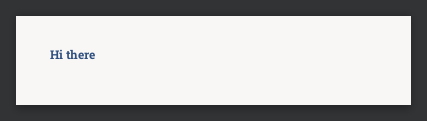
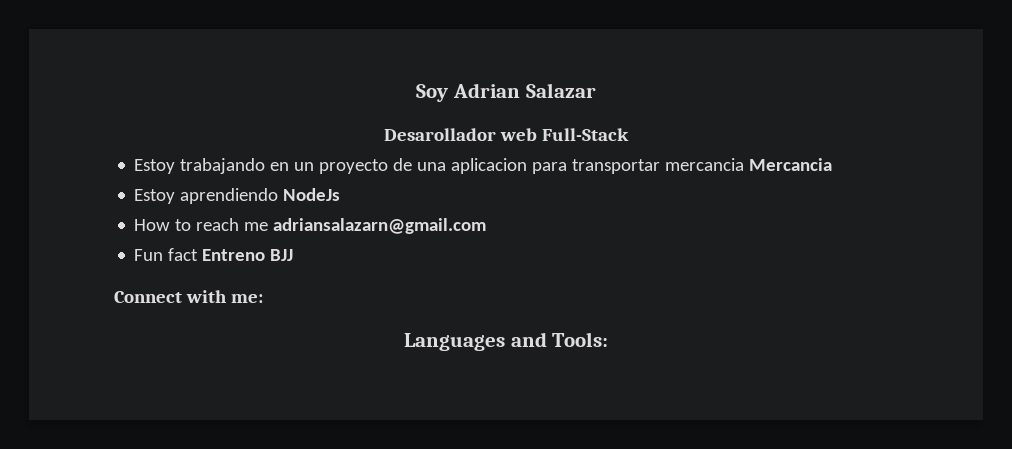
- Hi there
+ Soy Adrian Salazar
+ Desarollador web Full-Stack
+ Estoy trabajando en un proyecto de una aplicacion para transportar mercancia Mercancia
+ Estoy aprendiendo NodeJs
+ How to reach me adriansalazarn@gmail.com
+ Fun fact Entreno BJJ
+ Connect with me:
+ Languages and Tools:

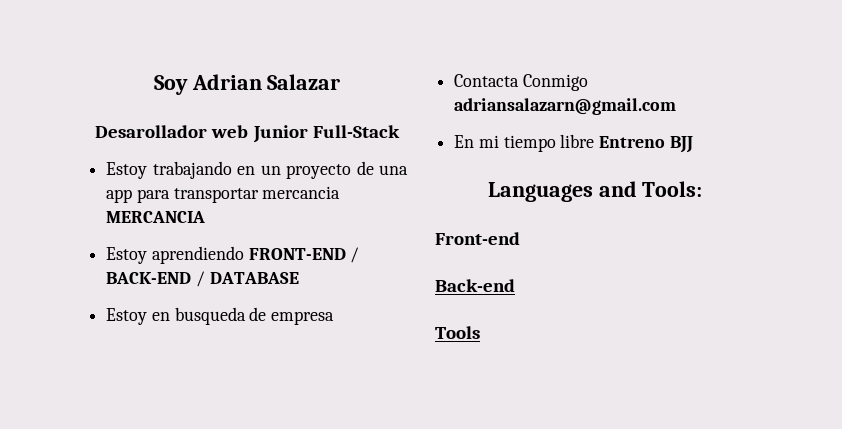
- Desarollador web Full-Stack
+ Desarollador web Junior Full-Stack
- Estoy trabajando en un proyecto de una aplicacion para transportar mercancia Mercancia
+ Estoy trabajando en un proyecto de una app para transportar mercancia MERCANCIA
- Estoy aprendiendo NodeJs
- How to reach me adriansalazarn@gmail.com
- Fun fact Entreno BJJ
+ Estoy aprendiendo FRONT-END / BACK-END / DATABASE
+ Estoy en busqueda de empresa
+ Contacta Conmigo adriansalazarn@gmail.com
+ En mi tiempo libre Entreno BJJ
- Connect with me:
+ Front-end
+ Back-end
+ Tools

